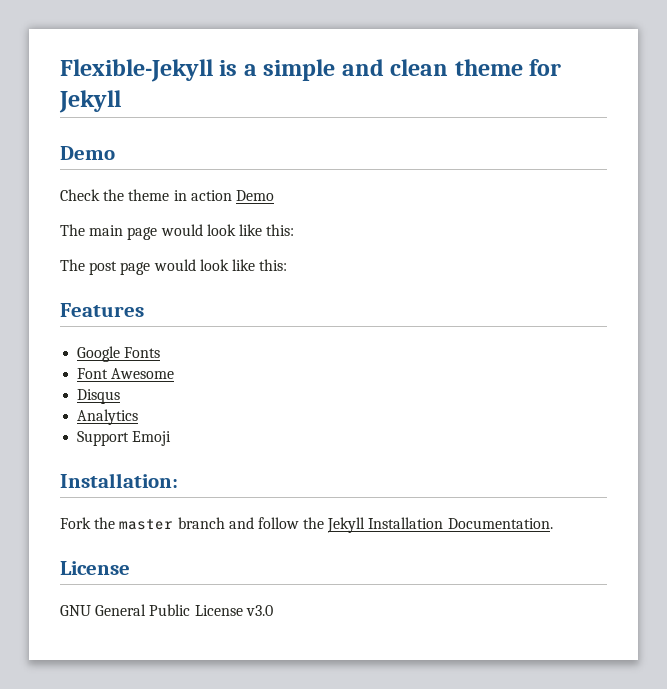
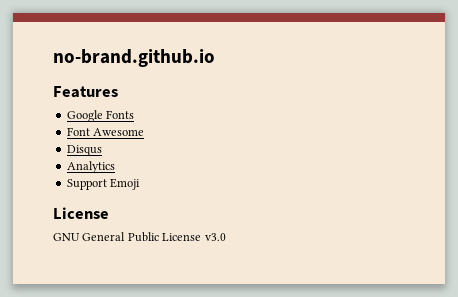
- Flexible-Jekyll is a simple and clean theme for Jekyll
- Demo
- Check the theme in action Demo
- The main page would look like this:
- The post page would look like this:
+ no-brand.github.io
- Installation:
- Fork the master branch and follow the Jekyll Installation Documentation.

